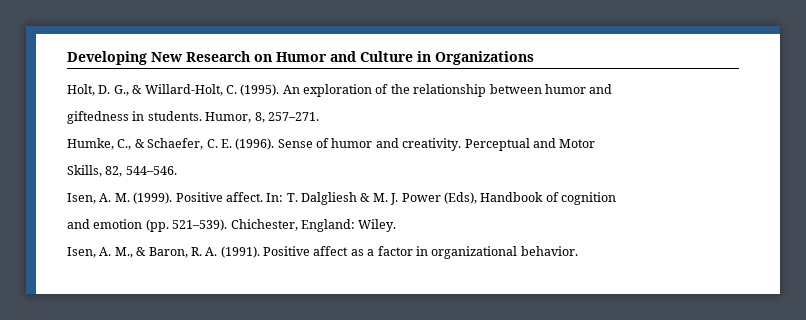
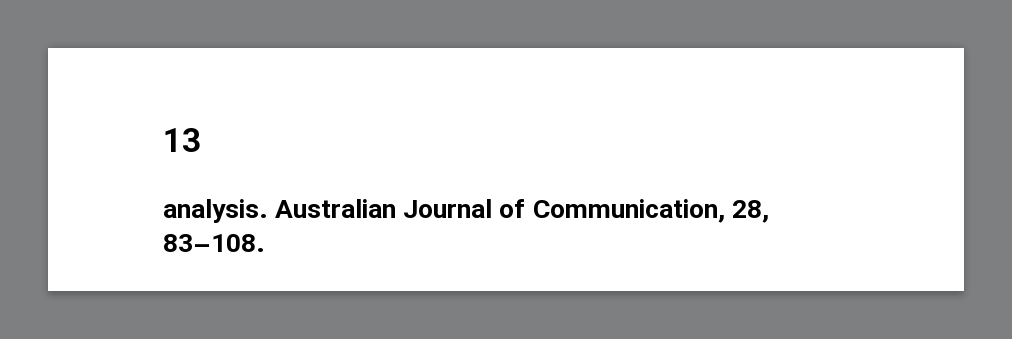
- Developing New Research on Humor and Culture in Organizations
- Holt, D. G., & Willard-Holt, C. (1995). An exploration of the relationship between humor and
- giftedness in students. Humor, 8, 257–271.
- Humke, C., & Schaefer, C. E. (1996). Sense of humor and creativity. Perceptual and Motor
- Skills, 82, 544–546.
- Isen, A. M. (1999). Positive affect. In: T. Dalgliesh & M. J. Power (Eds), Handbook of cognition
- and emotion (pp. 521–539). Chichester, England: Wiley.
- Isen, A. M., & Baron, R. A. (1991). Positive affect as a factor in organizational behavior.
+ 13
+ analysis. Australian Journal of Communication, 28, 83–108.

